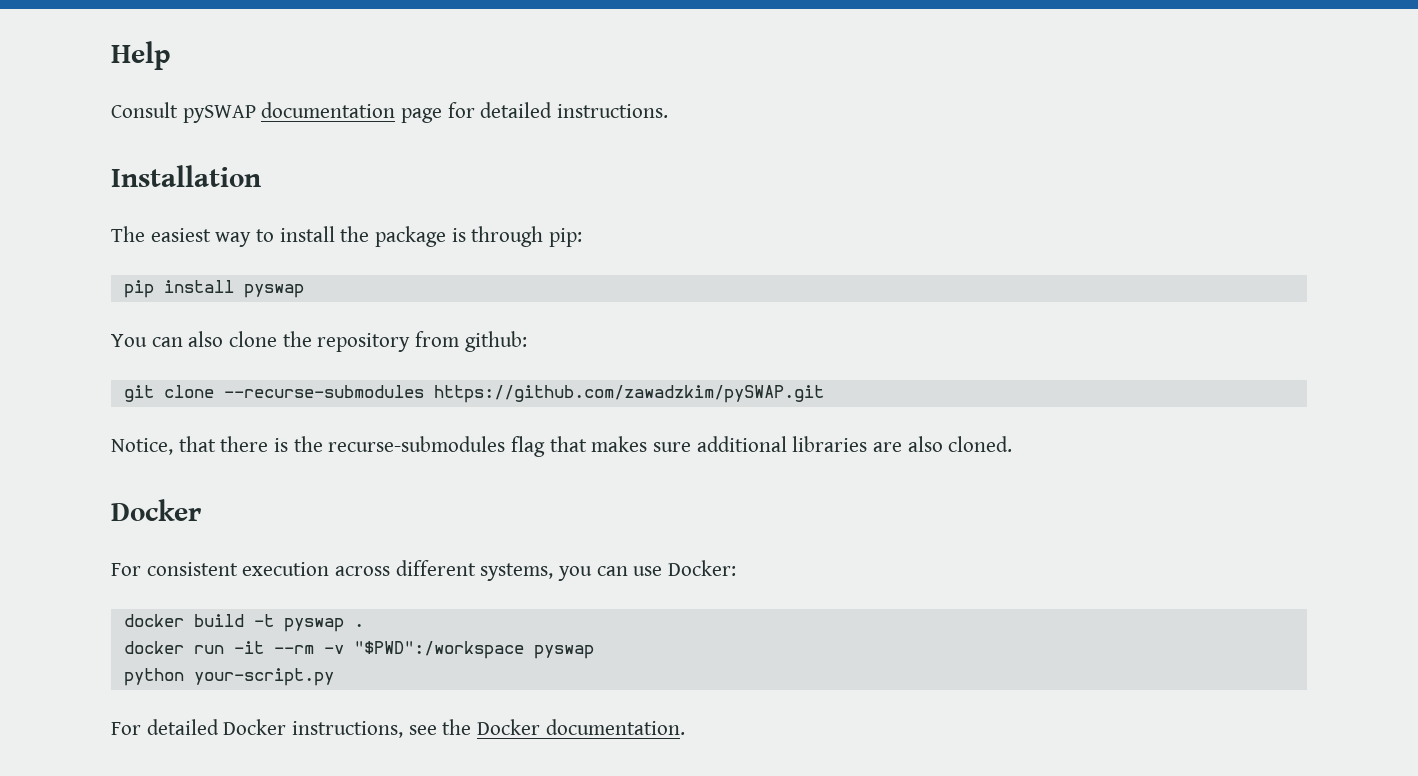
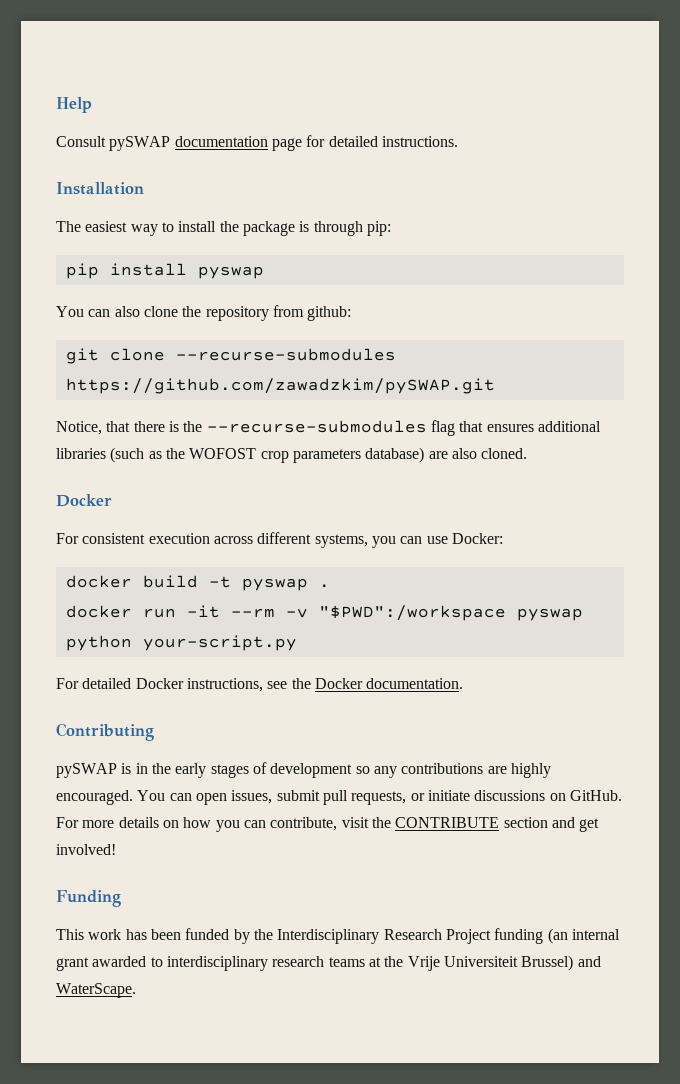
- Notice, that there is the recurse-submodules flag that makes sure additional libraries are also cloned.
+ Notice, that there is the --recurse-submodules flag that ensures additional libraries (such as the WOFOST crop parameters database) are also cloned.
+ Contributing
+ pySWAP is in the early stages of development so any contributions are highly encouraged. You can open issues, submit pull requests, or initiate discussions on GitHub. For more details on how you can contribute, visit the CONTRIBUTE section and get involved!
+ Funding
+ This work has been funded by the Interdisciplinary Research Project funding (an internal grant awarded to interdisciplinary research teams at the Vrije Universiteit Brussel) and WaterScape.

